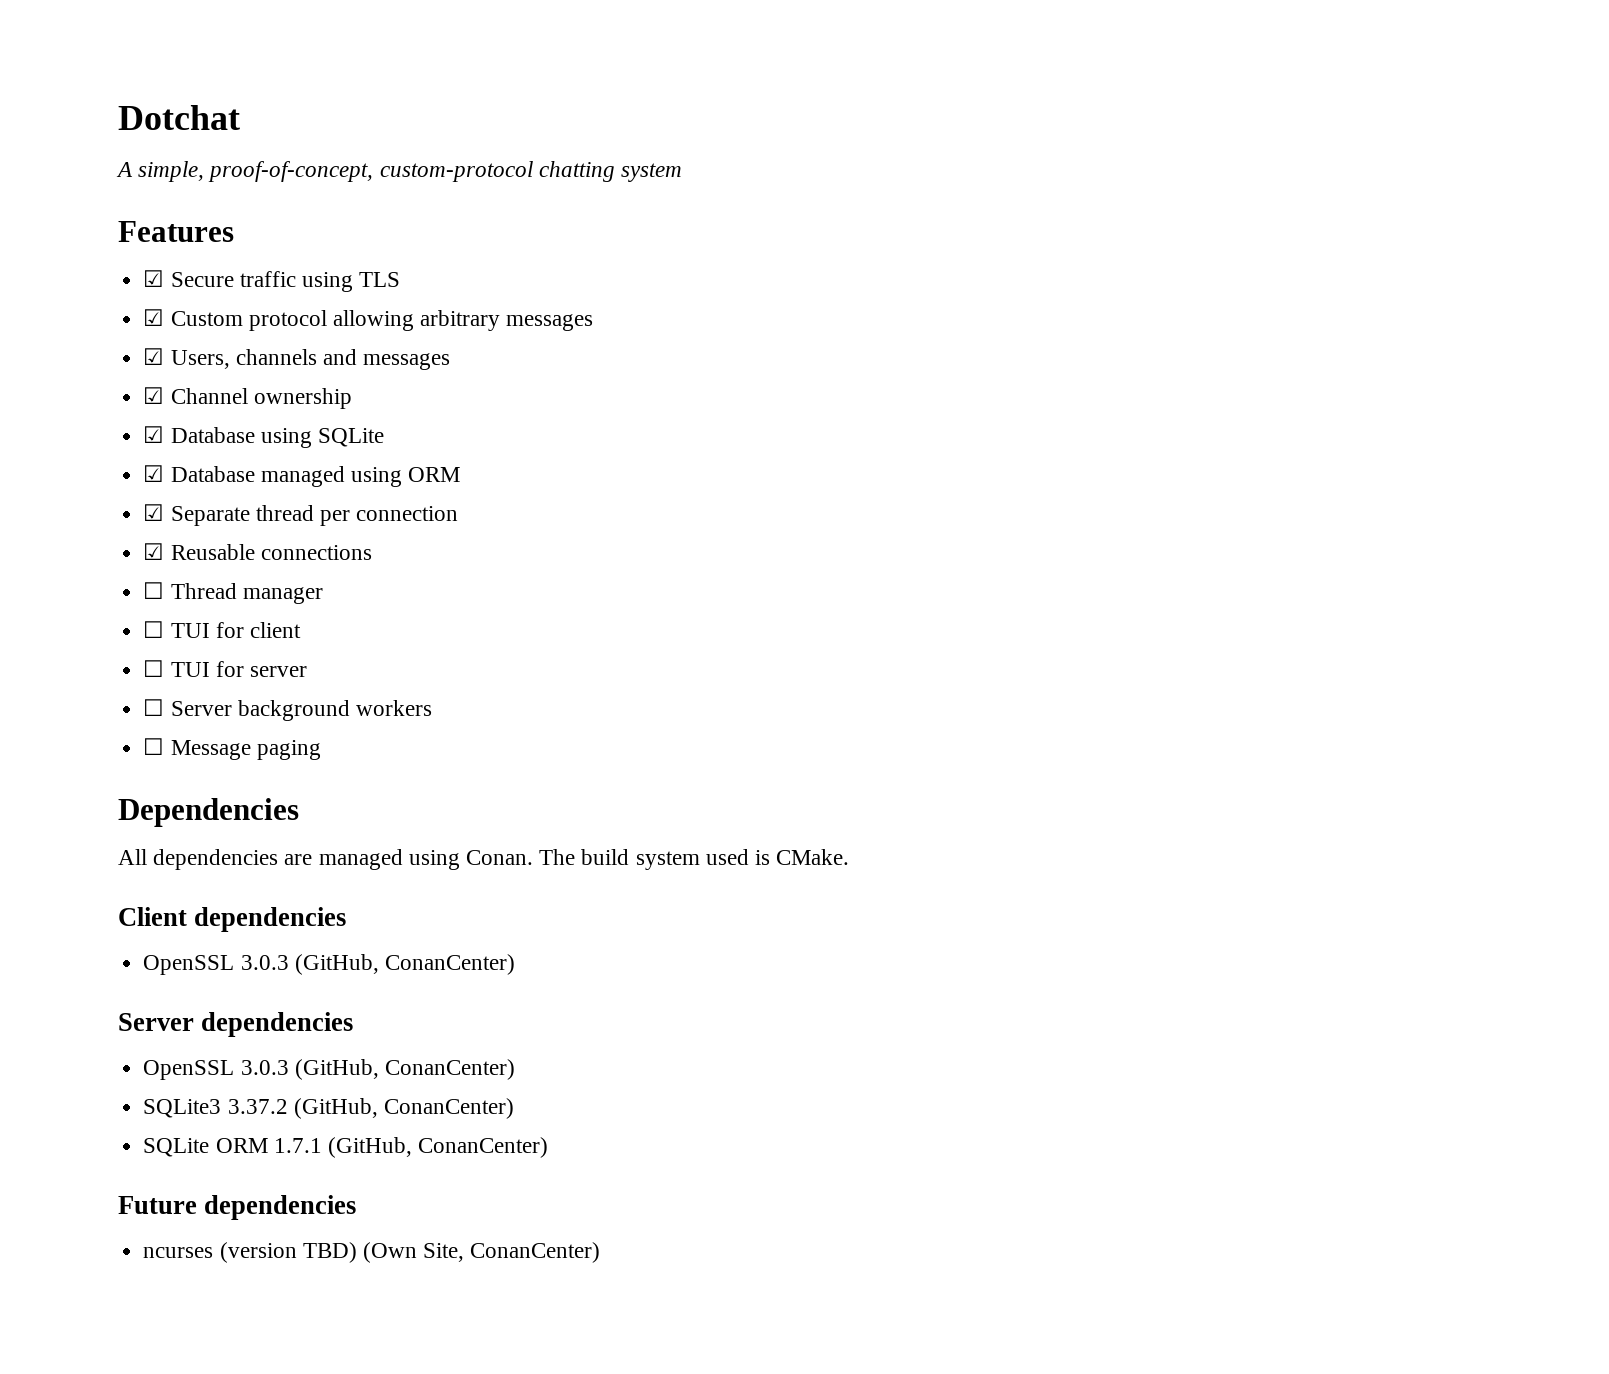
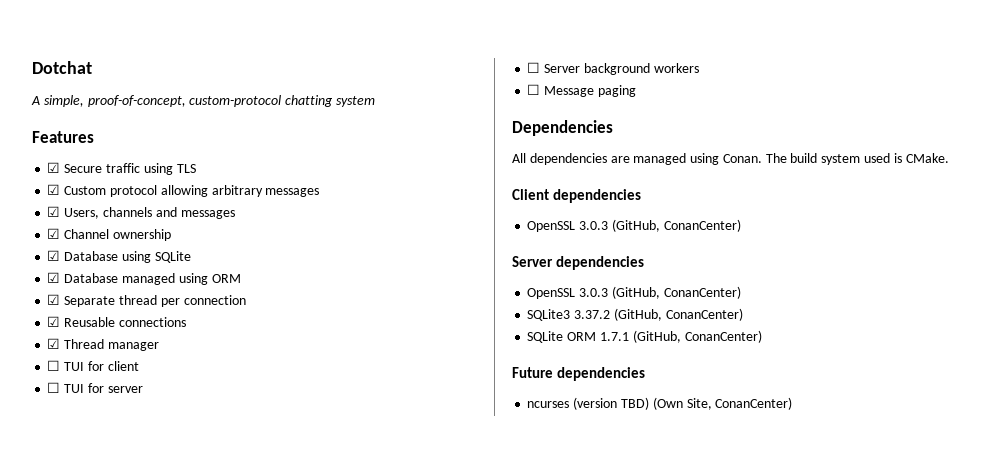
- ☐ Thread manager
+ ☑ Thread manager

